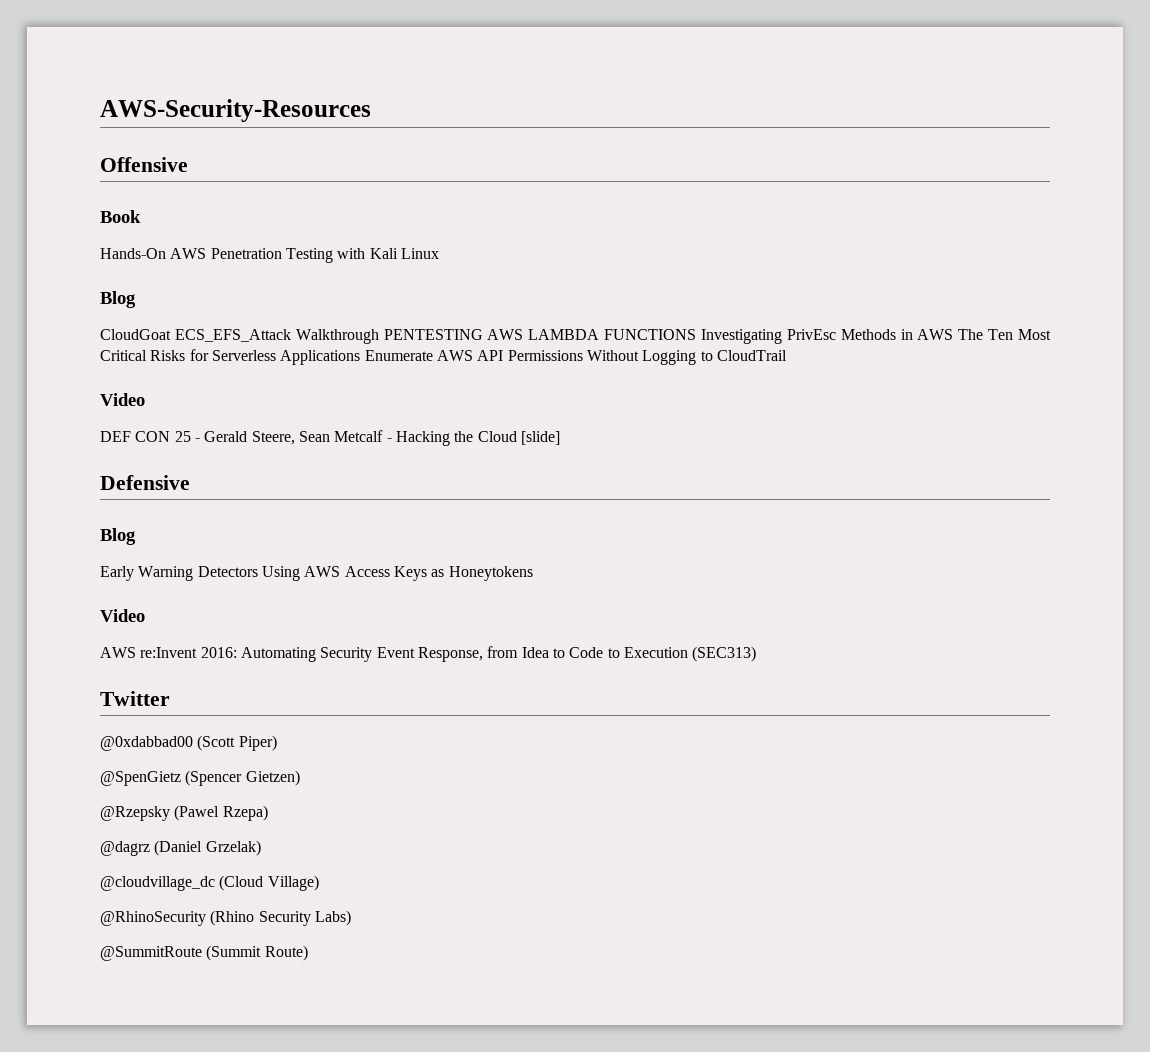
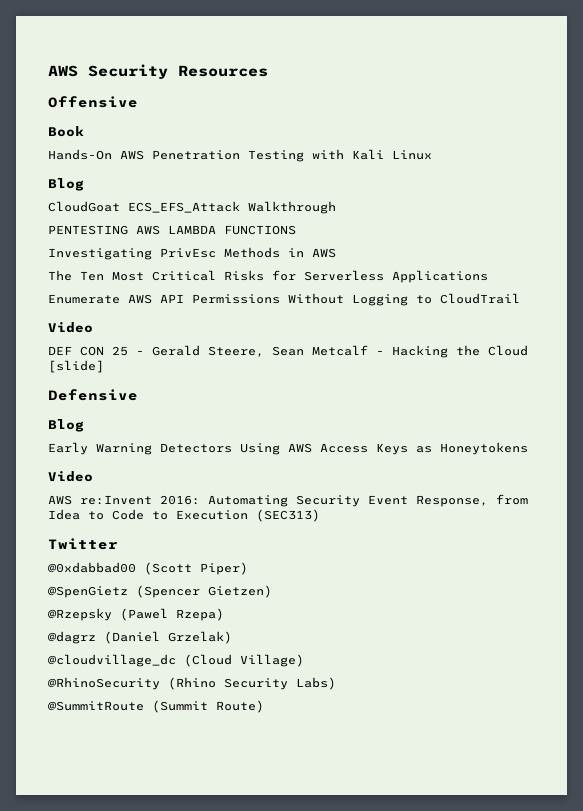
- AWS-Security-Resources
+ AWS Security Resources
- CloudGoat ECS_EFS_Attack Walkthrough PENTESTING AWS LAMBDA FUNCTIONS Investigating PrivEsc Methods in AWS The Ten Most Critical Risks for Serverless Applications Enumerate AWS API Permissions Without Logging to CloudTrail
+ CloudGoat ECS_EFS_Attack Walkthrough
+ PENTESTING AWS LAMBDA FUNCTIONS
+ Investigating PrivEsc Methods in AWS
+ The Ten Most Critical Risks for Serverless Applications
+ Enumerate AWS API Permissions Without Logging to CloudTrail

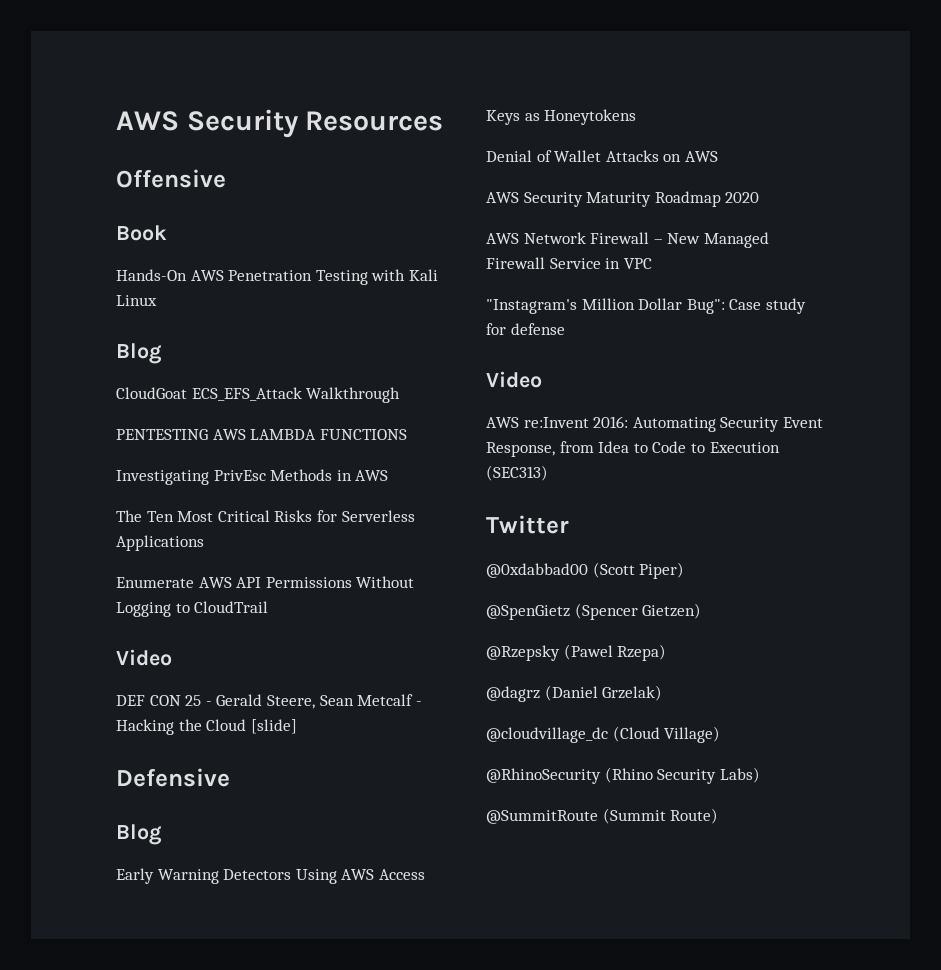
+ Denial of Wallet Attacks on AWS
+ AWS Security Maturity Roadmap 2020
+ AWS Network Firewall – New Managed Firewall Service in VPC
+ "Instagram's Million Dollar Bug": Case study for defense

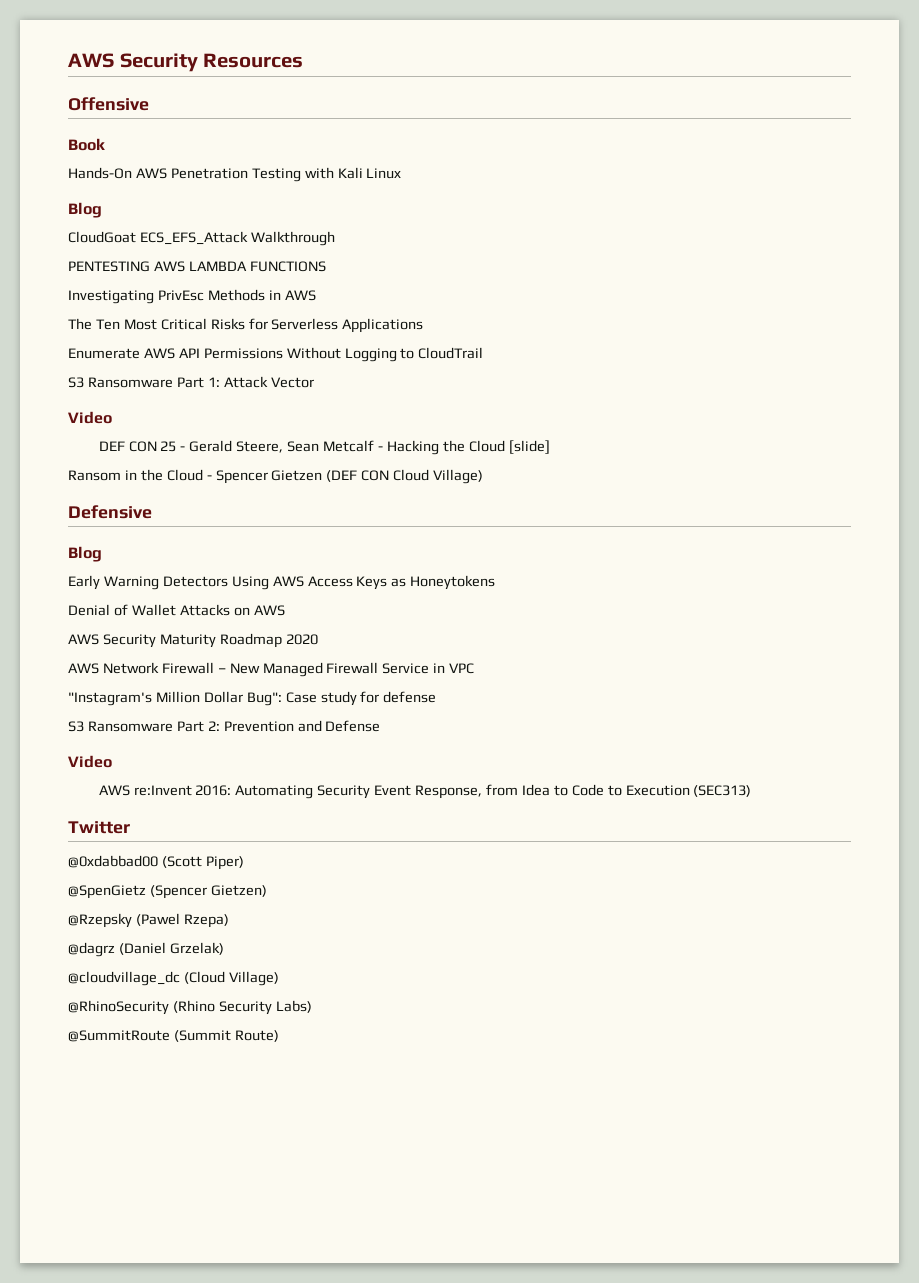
+ S3 Ransomware Part 1: Attack Vector
+ Ransom in the Cloud - Spencer Gietzen (DEF CON Cloud Village)
+ S3 Ransomware Part 2: Prevention and Defense

